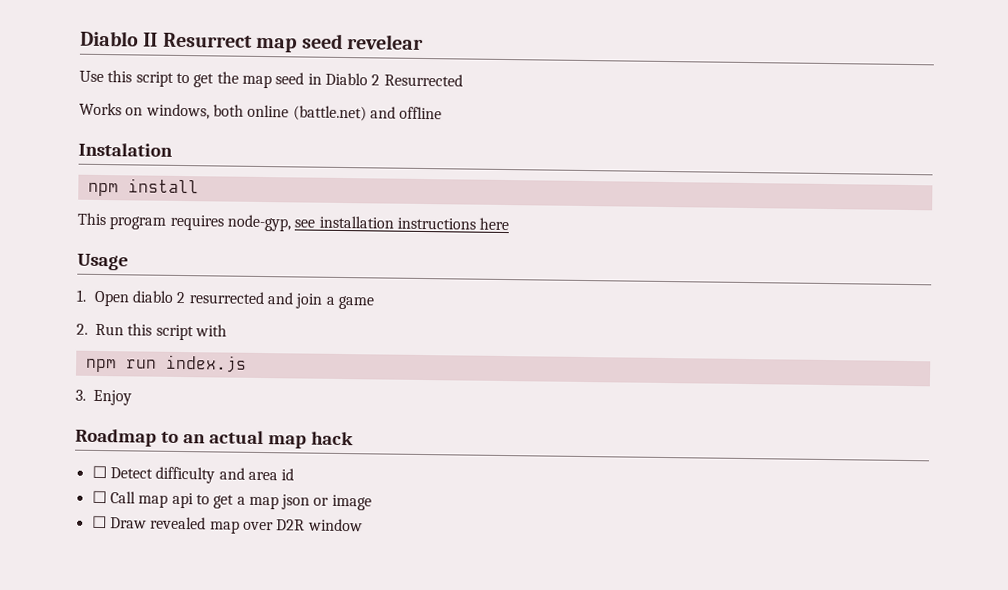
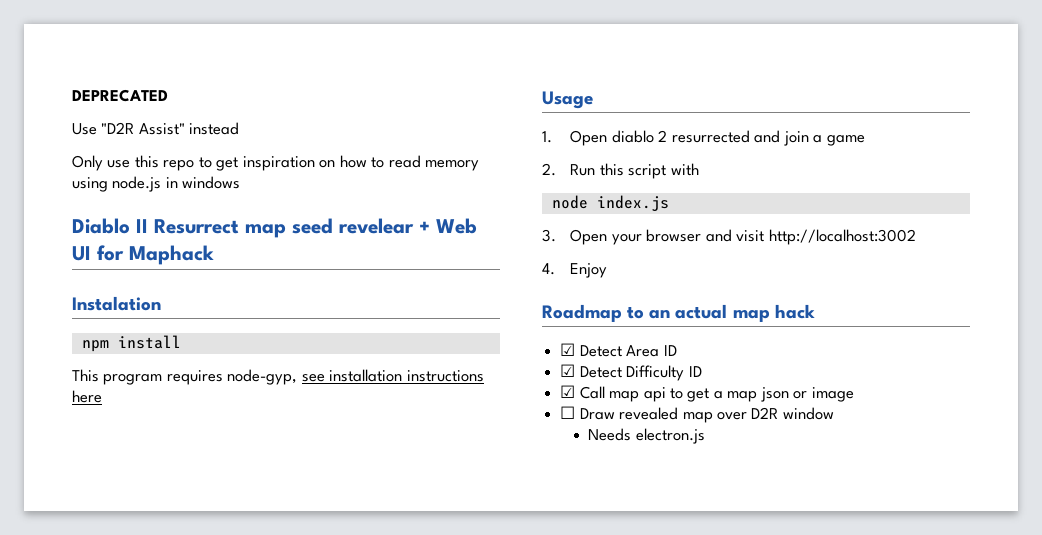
+ DEPRECATED
+ Use "D2R Assist" instead
+ Only use this repo to get inspiration on how to read memory using node.js in windows
- Diablo II Resurrect map seed revelear
- Use this script to get the map seed in Diablo 2 Resurrected
- Works on windows, both online (battle.net) and offline
+ Diablo II Resurrect map seed revelear + Web UI for Maphack
- npm run index.js
+ node index.js
- 3. Enjoy
+ 3. Open your browser and visit http://localhost:3002
+ 4. Enjoy
- ☐ Detect difficulty and area id
- ☐ Call map api to get a map json or image
+ ☑ Detect Area ID
+ ☑ Detect Difficulty ID
+ ☑ Call map api to get a map json or image
+ Needs electron.js

